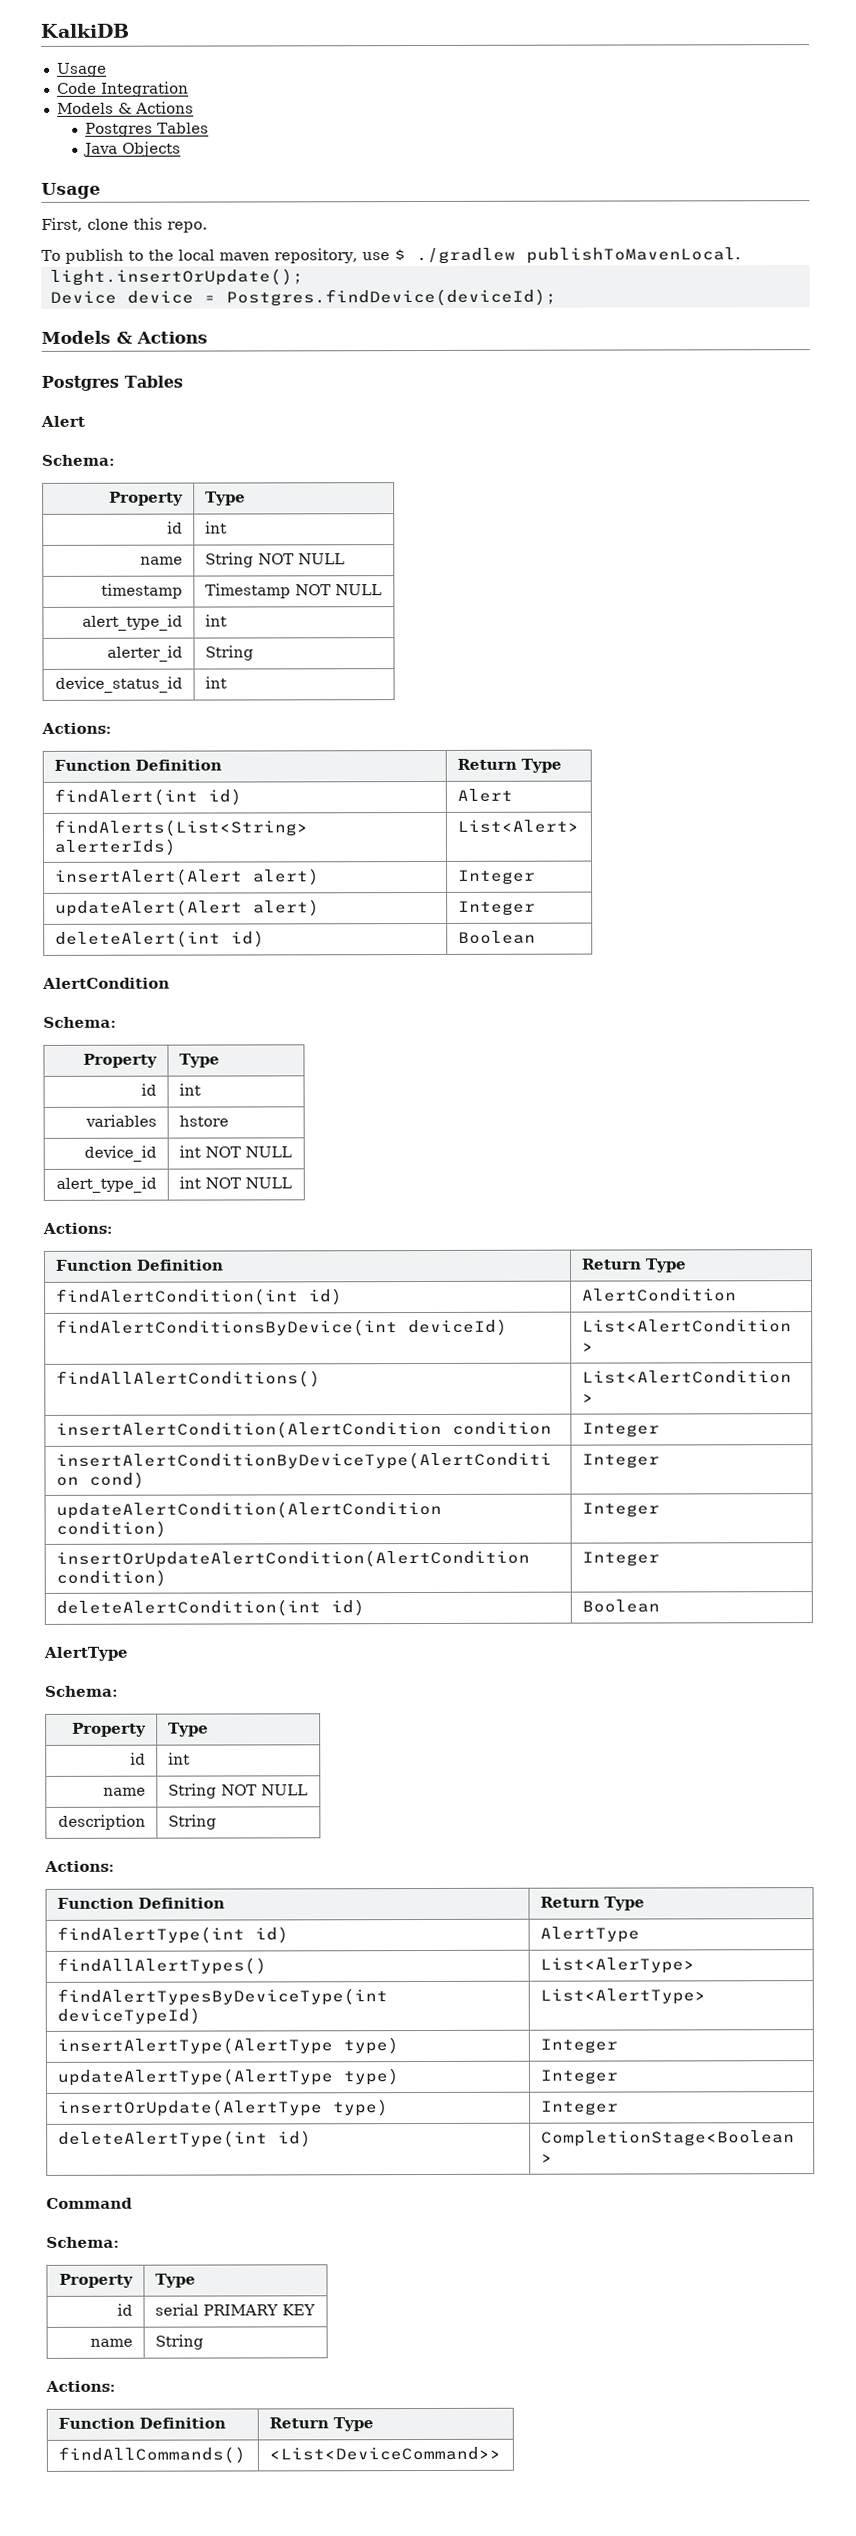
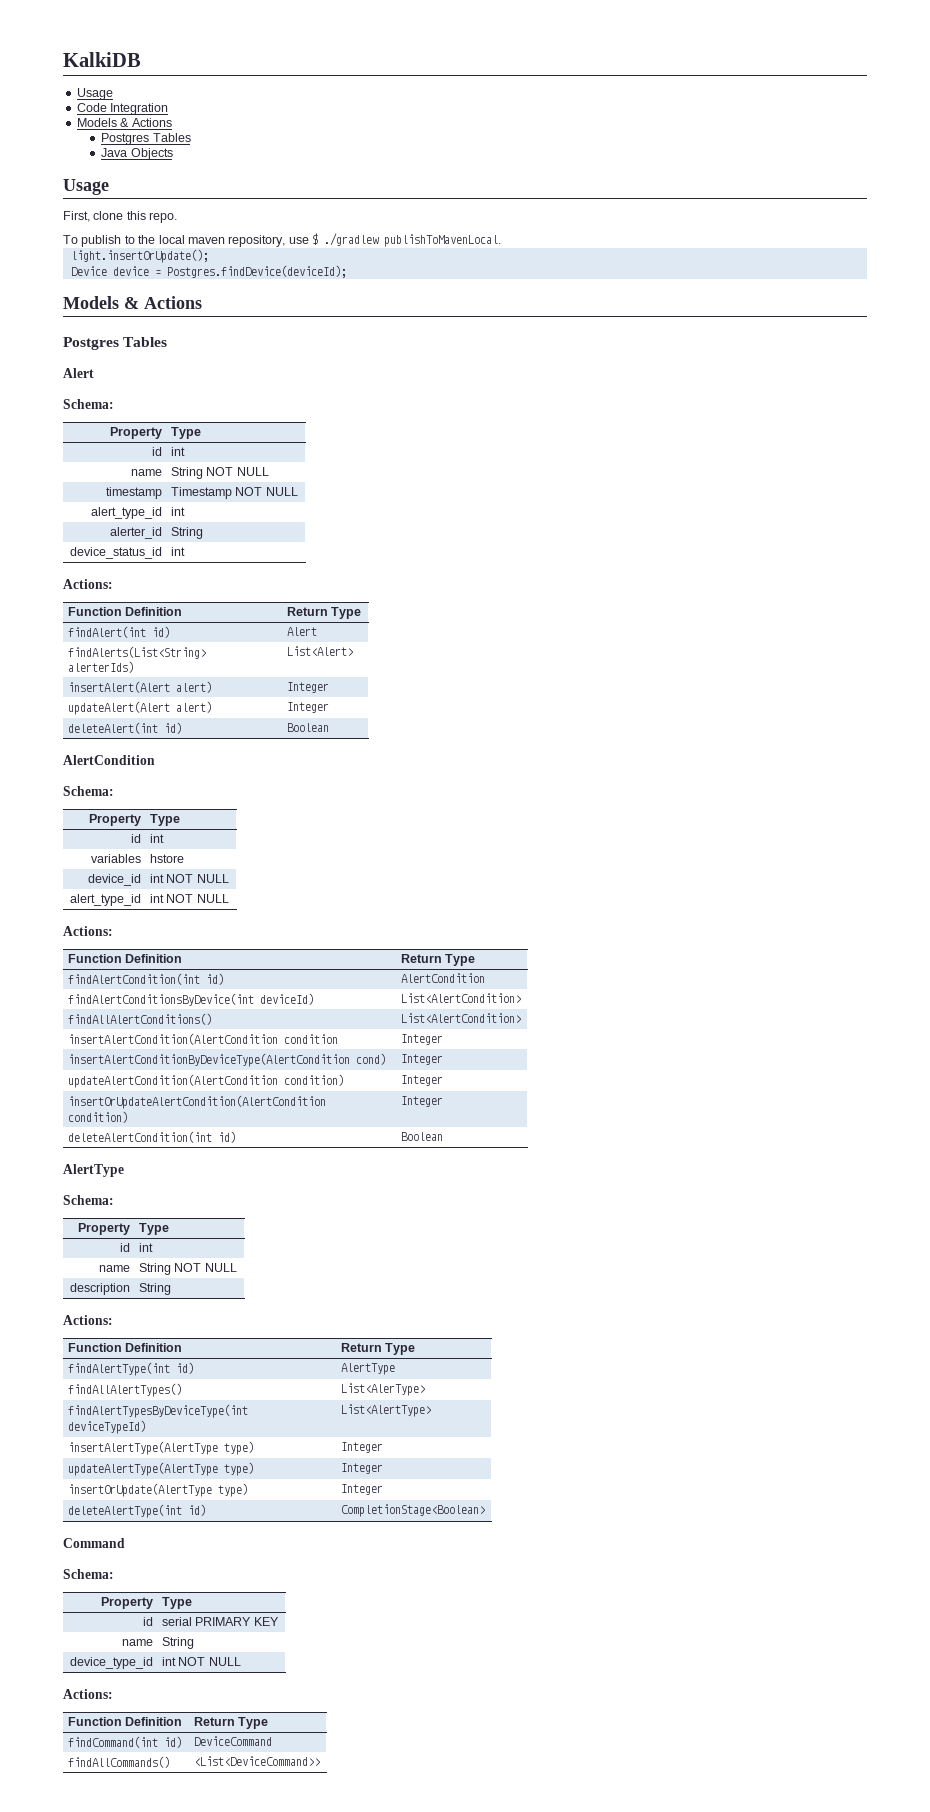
  id | serial PRIMARY KEY
  name | String
+ device_type_id | int NOT NULL
  Actions:
  Function Definition | Return Type
+ findCommand(int id) | DeviceCommand

